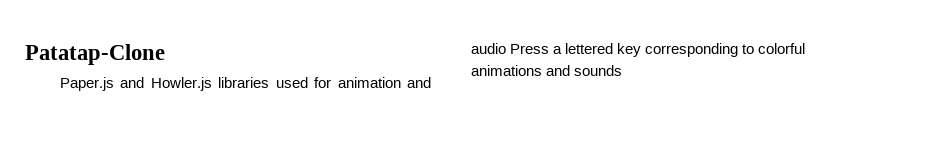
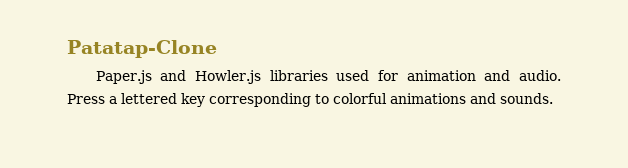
- Paper.js and Howler.js libraries used for animation and audio Press a lettered key corresponding to colorful animations and sounds
+ Paper.js and Howler.js libraries used for animation and audio. Press a lettered key corresponding to colorful animations and sounds.

